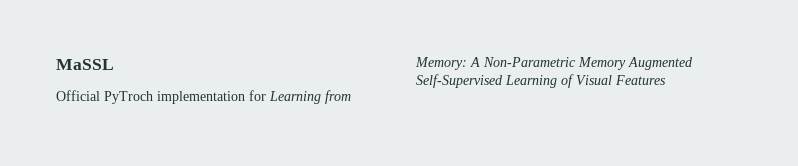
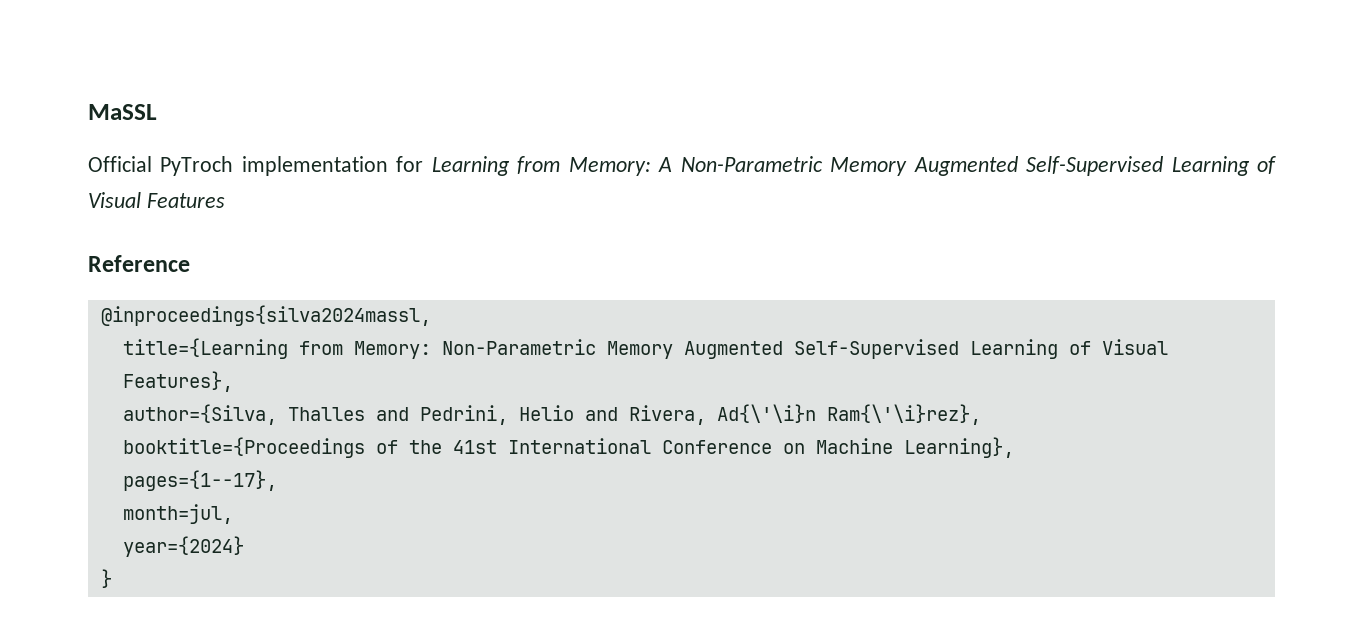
+ Reference
+ @inproceedings{silva2024massl,
+ title={Learning from Memory: Non-Parametric Memory Augmented Self-Supervised Learning of Visual Features},
+ author={Silva, Thalles and Pedrini, Helio and Rivera, Ad{\'\i}n Ram{\'\i}rez},
+ booktitle={Proceedings of the 41st International Conference on Machine Learning},
+ pages={1--17},
+ month=jul,
+ year={2024}
+ }

